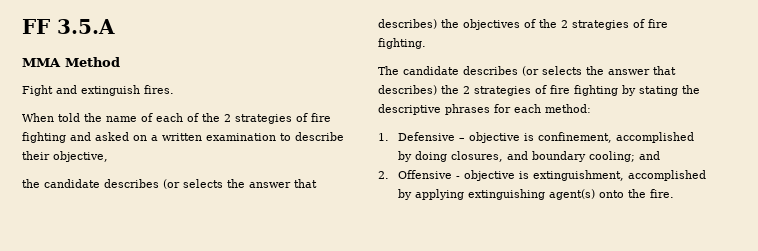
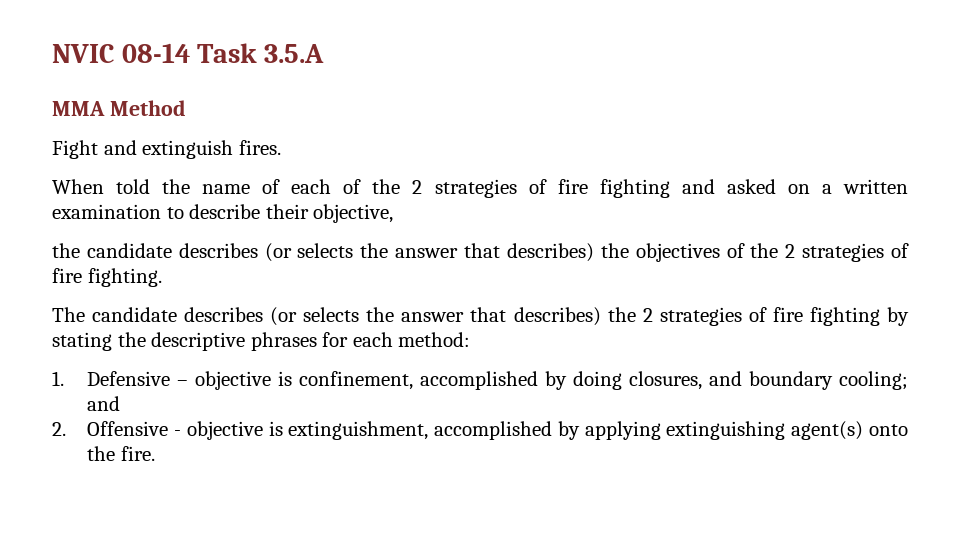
- FF 3.5.A
+ NVIC 08-14 Task 3.5.A

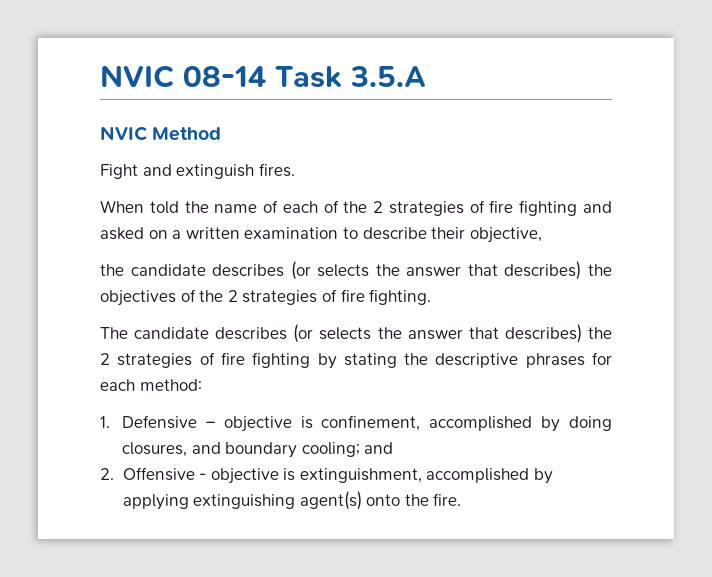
- MMA Method
+ NVIC Method

